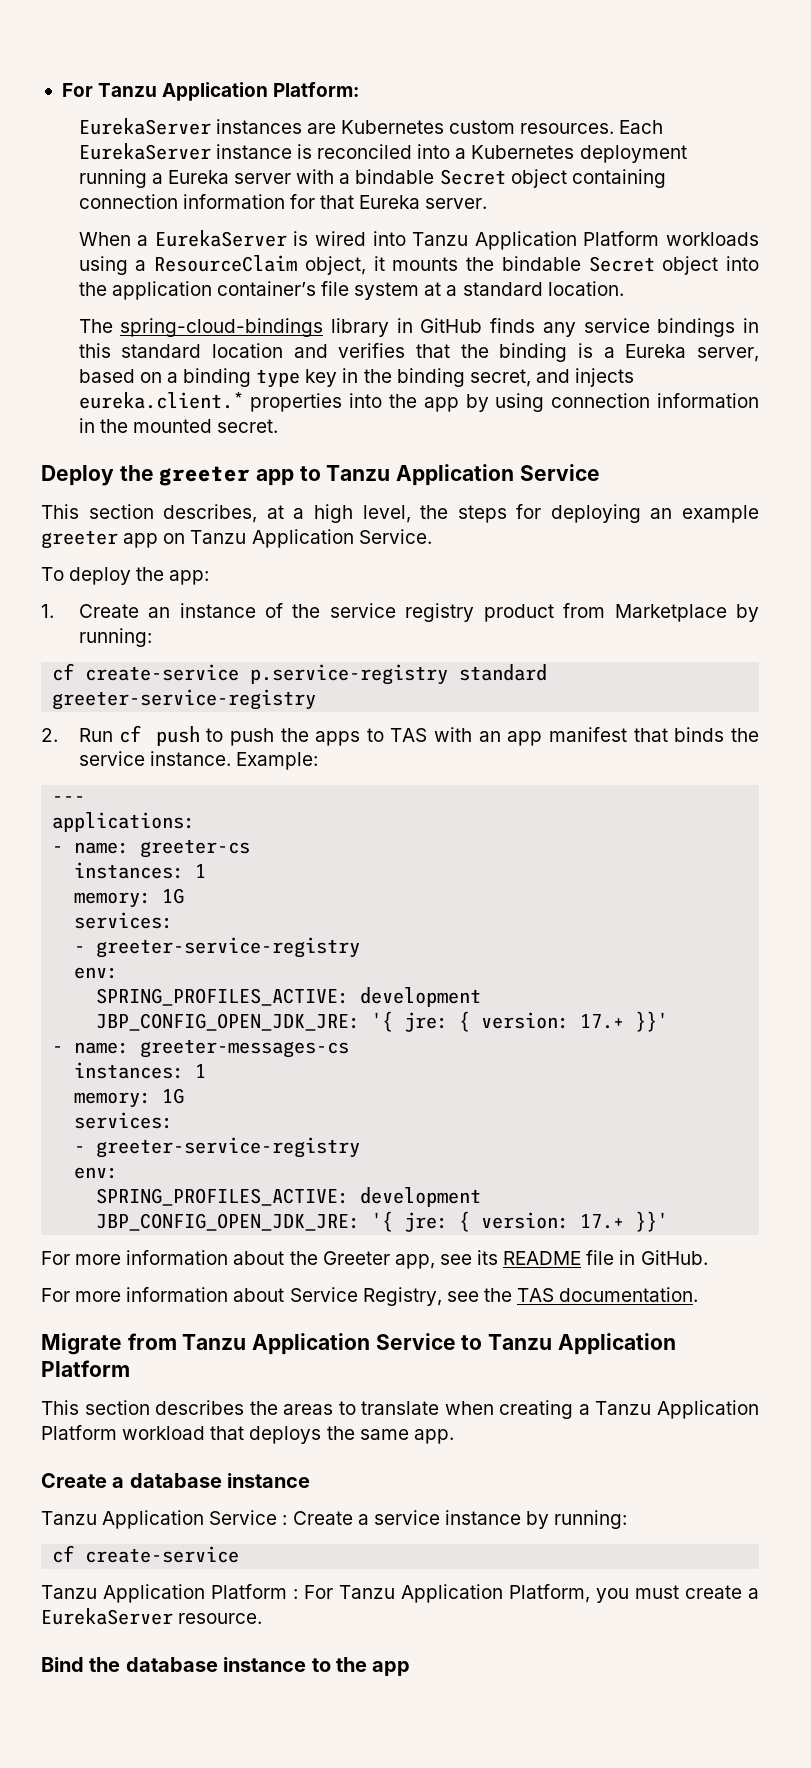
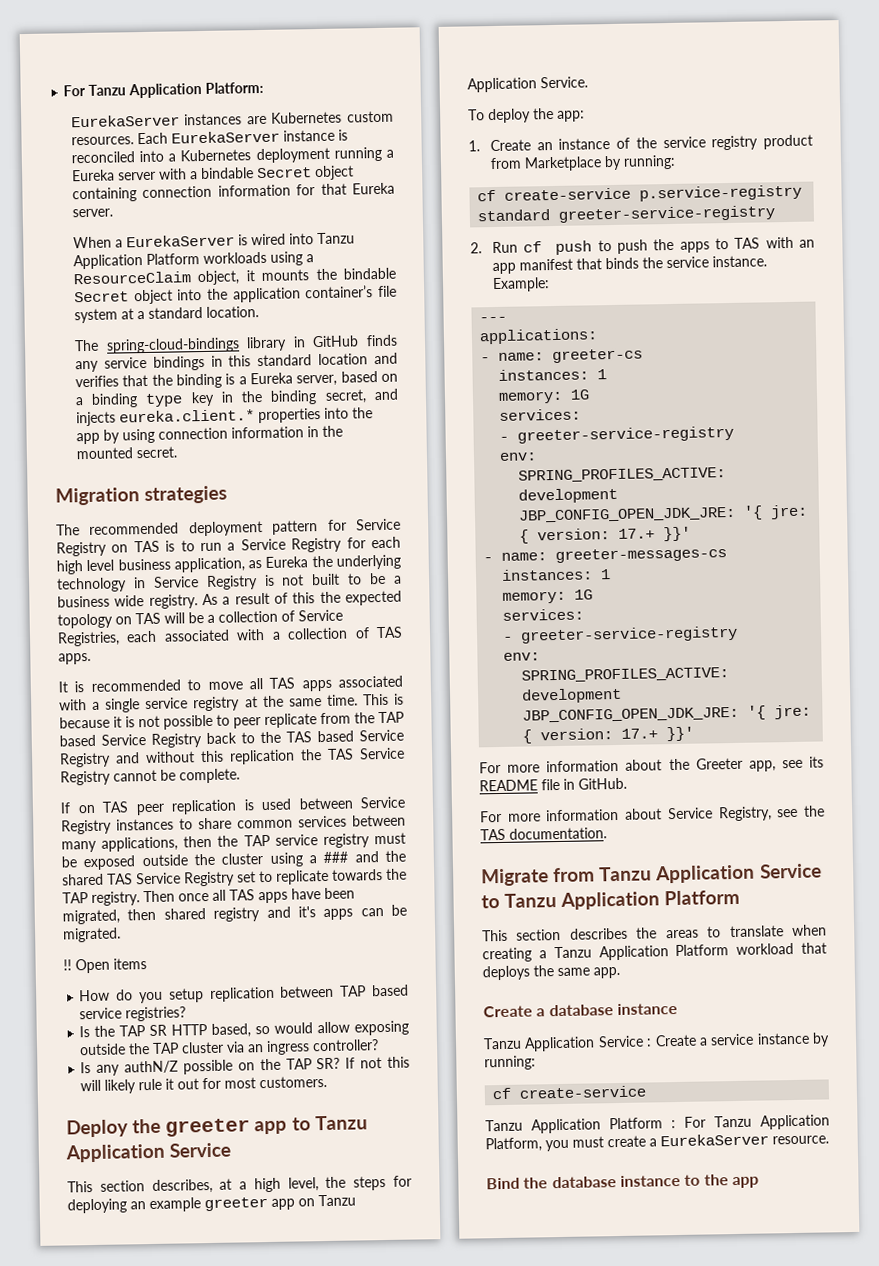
+ Migration strategies
+ The recommended deployment pattern for Service Registry on TAS is to run a Service Registry for each high level business application, as Eureka the underlying technology in Service Registry is not built to be a business wide registry. As a result of this the expected topology on TAS will be a collection of Service Registries, each associated with a collection of TAS apps.
+ It is recommended to move all TAS apps associated with a single service registry at the same time. This is because it is not possible to peer replicate from the TAP based Service Registry back to the TAS based Service Registry and without this replication the TAS Service Registry cannot be complete.
+ If on TAS peer replication is used between Service Registry instances to share common services between many applications, then the TAP service registry must be exposed outside the cluster using a ### and the shared TAS Service Registry set to replicate towards the TAP registry. Then once all TAS apps have been migrated, then shared registry and it's apps can be migrated.
+ !! Open items
+ How do you setup replication between TAP based service registries?
+ Is the TAP SR HTTP based, so would allow exposing outside the TAP cluster via an ingress controller?
+ Is any authN/Z possible on the TAP SR? If not this will likely rule it out for most customers.

